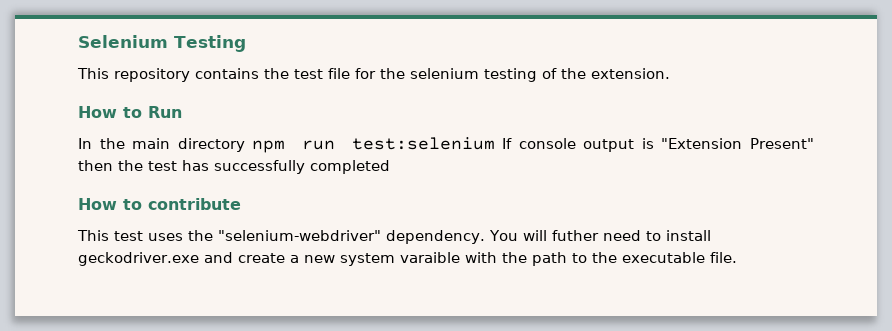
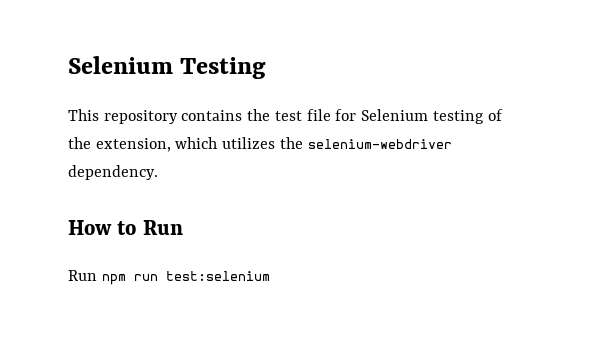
- This repository contains the test file for the selenium testing of the extension.
+ This repository contains the test file for Selenium testing of the extension, which utilizes the selenium-webdriver dependency.
  How to Run
- In the main directory npm run test:selenium If console output is "Extension Present" then the test has successfully completed
- How to contribute
- This test uses the "selenium-webdriver" dependency. You will futher need to install geckodriver.exe and create a new system varaible with the path to the executable file.
+ Run npm run test:selenium

